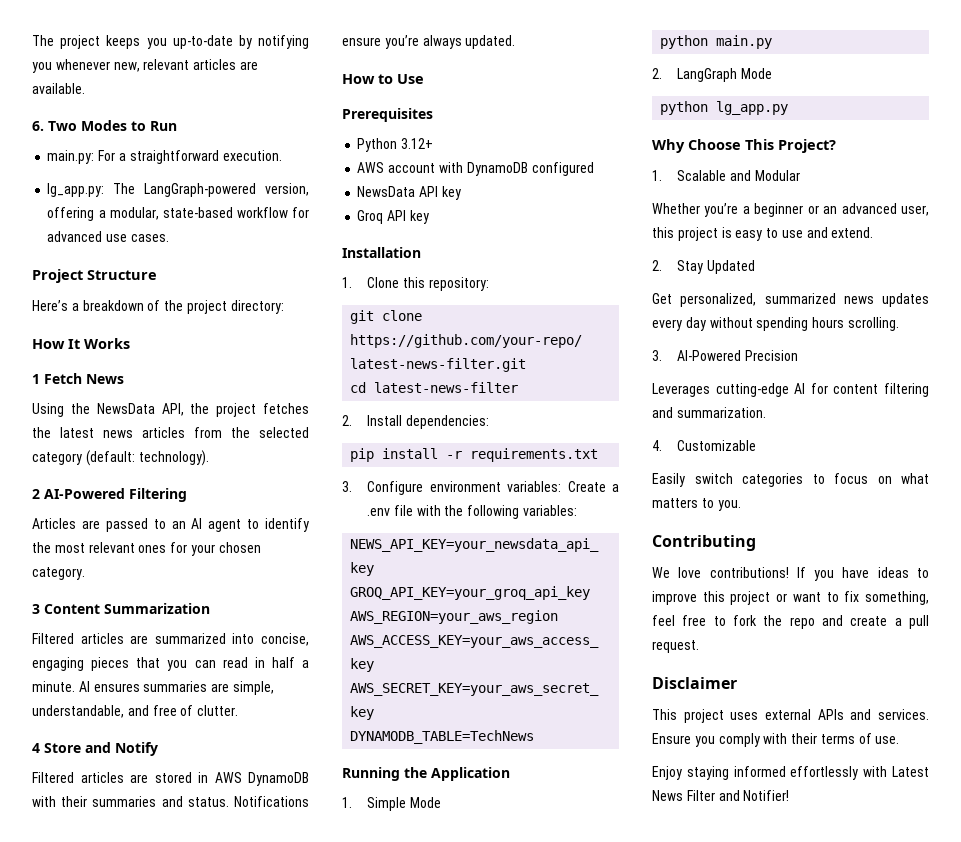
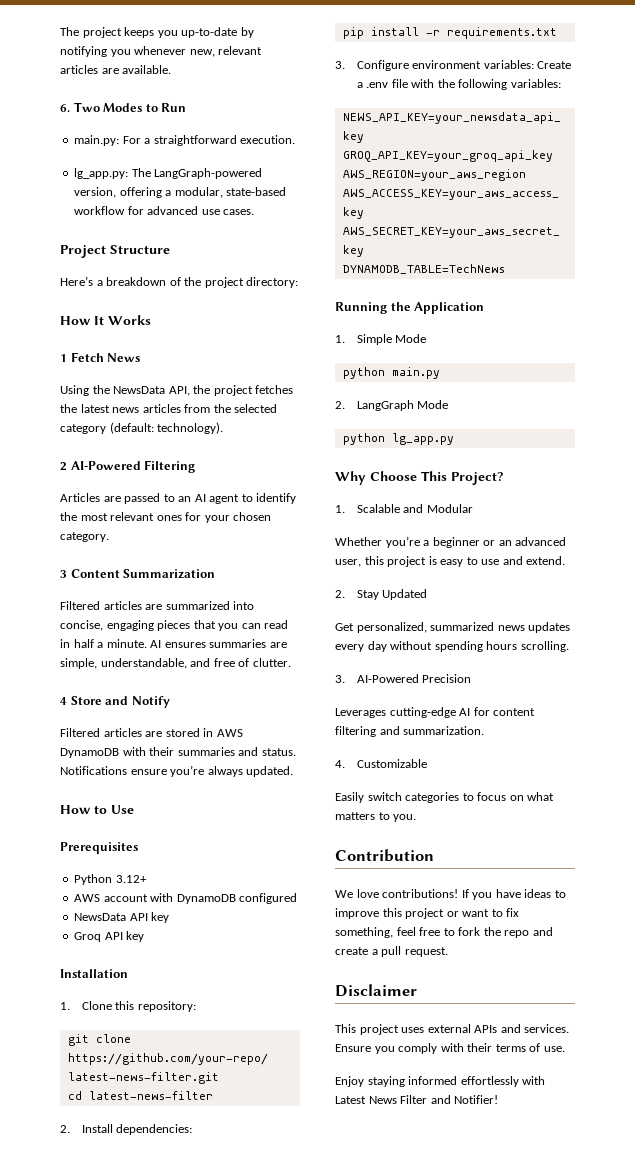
- Contributing
+ Contribution

